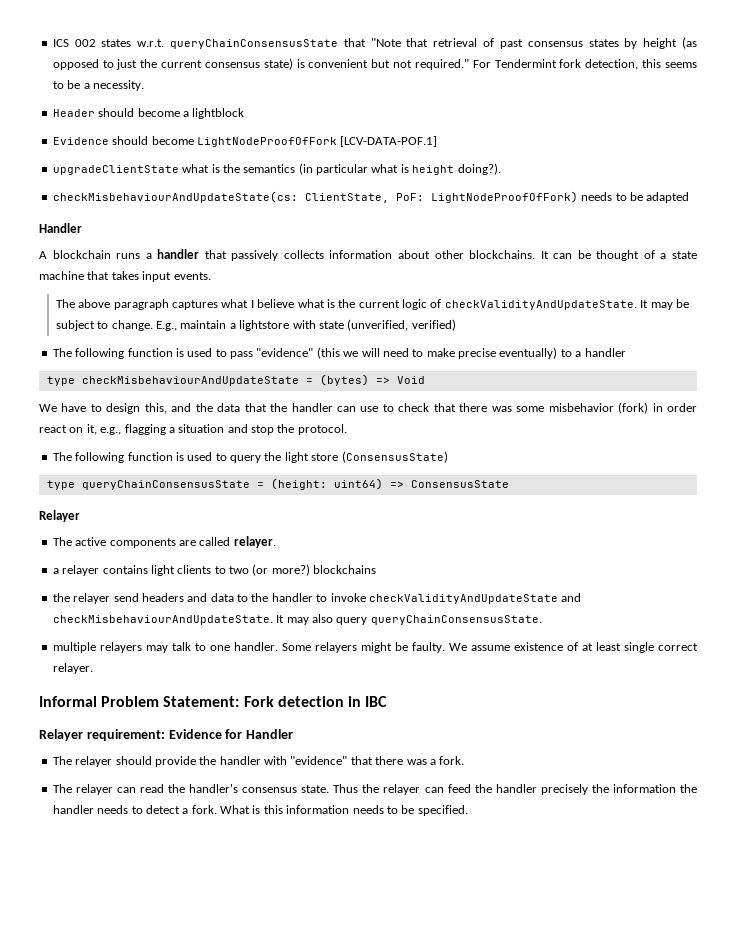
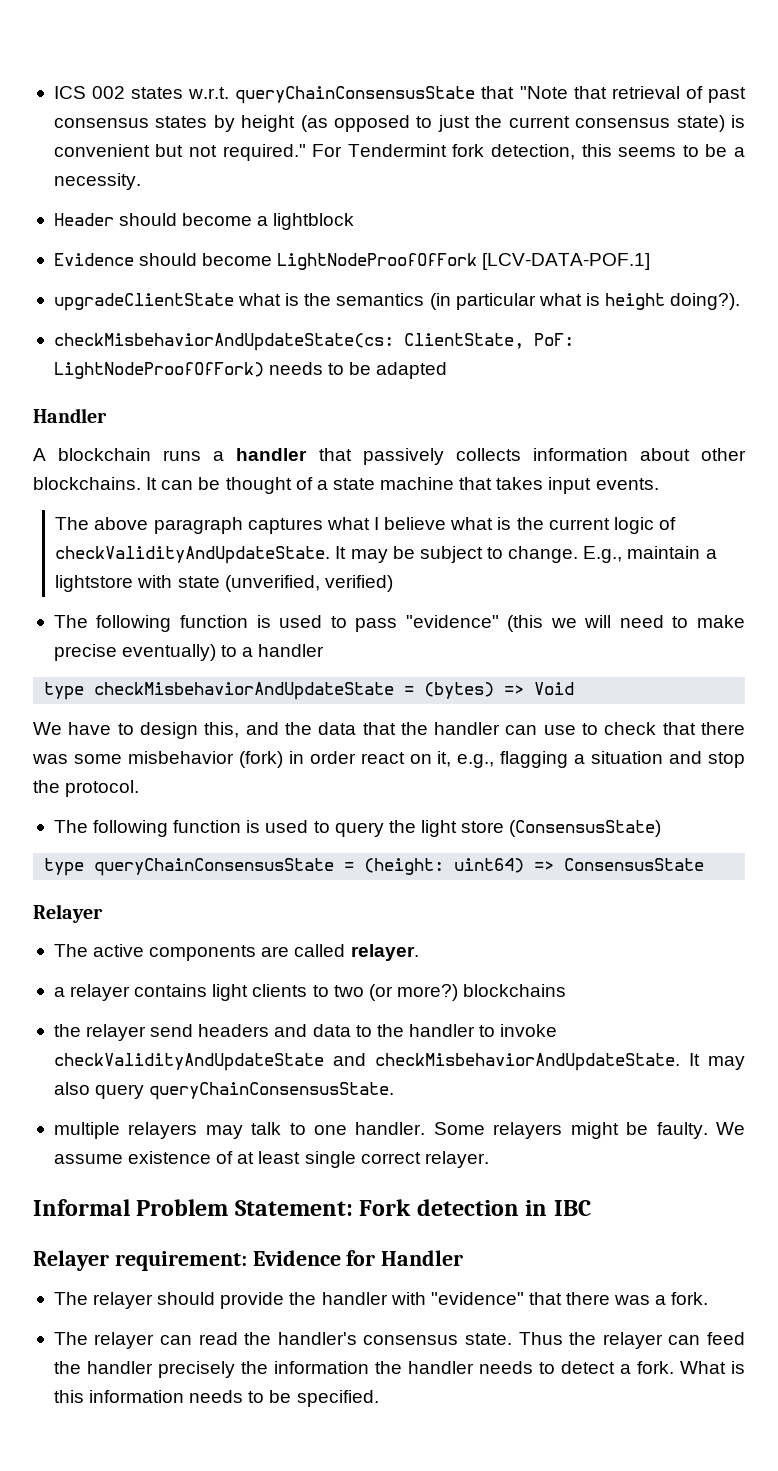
- checkMisbehaviourAndUpdateState(cs: ClientState, PoF: LightNodeProofOfFork) needs to be adapted
+ checkMisbehaviorAndUpdateState(cs: ClientState, PoF: LightNodeProofOfFork) needs to be adapted
- type checkMisbehaviourAndUpdateState = (bytes) => Void
+ type checkMisbehaviorAndUpdateState = (bytes) => Void
- the relayer send headers and data to the handler to invoke checkValidityAndUpdateState and checkMisbehaviourAndUpdateState.
+ the relayer send headers and data to the handler to invoke checkValidityAndUpdateState and checkMisbehaviorAndUpdateState.

